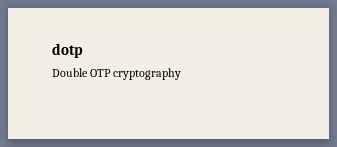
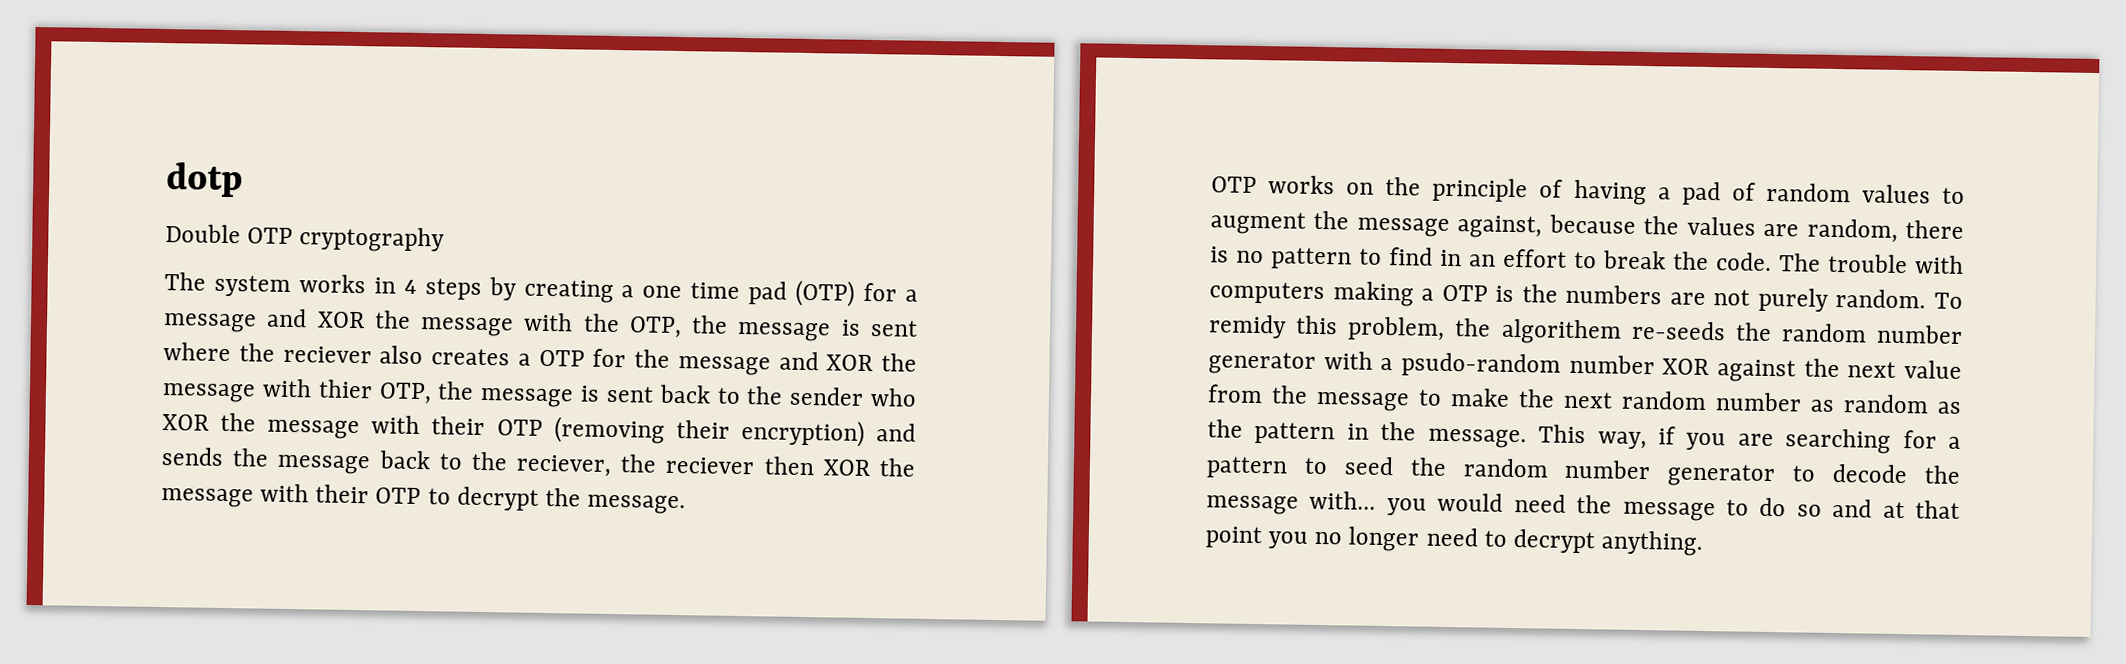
+ The system works in 4 steps by creating a one time pad (OTP) for a message and XOR the message with the OTP, the message is sent where the reciever also creates a OTP for the message and XOR the message with thier OTP, the message is sent back to the sender who XOR the message with their OTP (removing their encryption) and sends the message back to the reciever, the reciever then XOR the message with their OTP to decrypt the message.
+ OTP works on the principle of having a pad of random values to augment the message against, because the values are random, there is no pattern to find in an effort to break the code. The trouble with computers making a OTP is the numbers are not purely random. To remidy this problem, the algorithem re-seeds the random number generator with a psudo-random number XOR against the next value from the message to make the next random number as random as the pattern in the message. This way, if you are searching for a pattern to seed the random number generator to decode the message with... you would need the message to do so and at that point you no longer need to decrypt anything.

